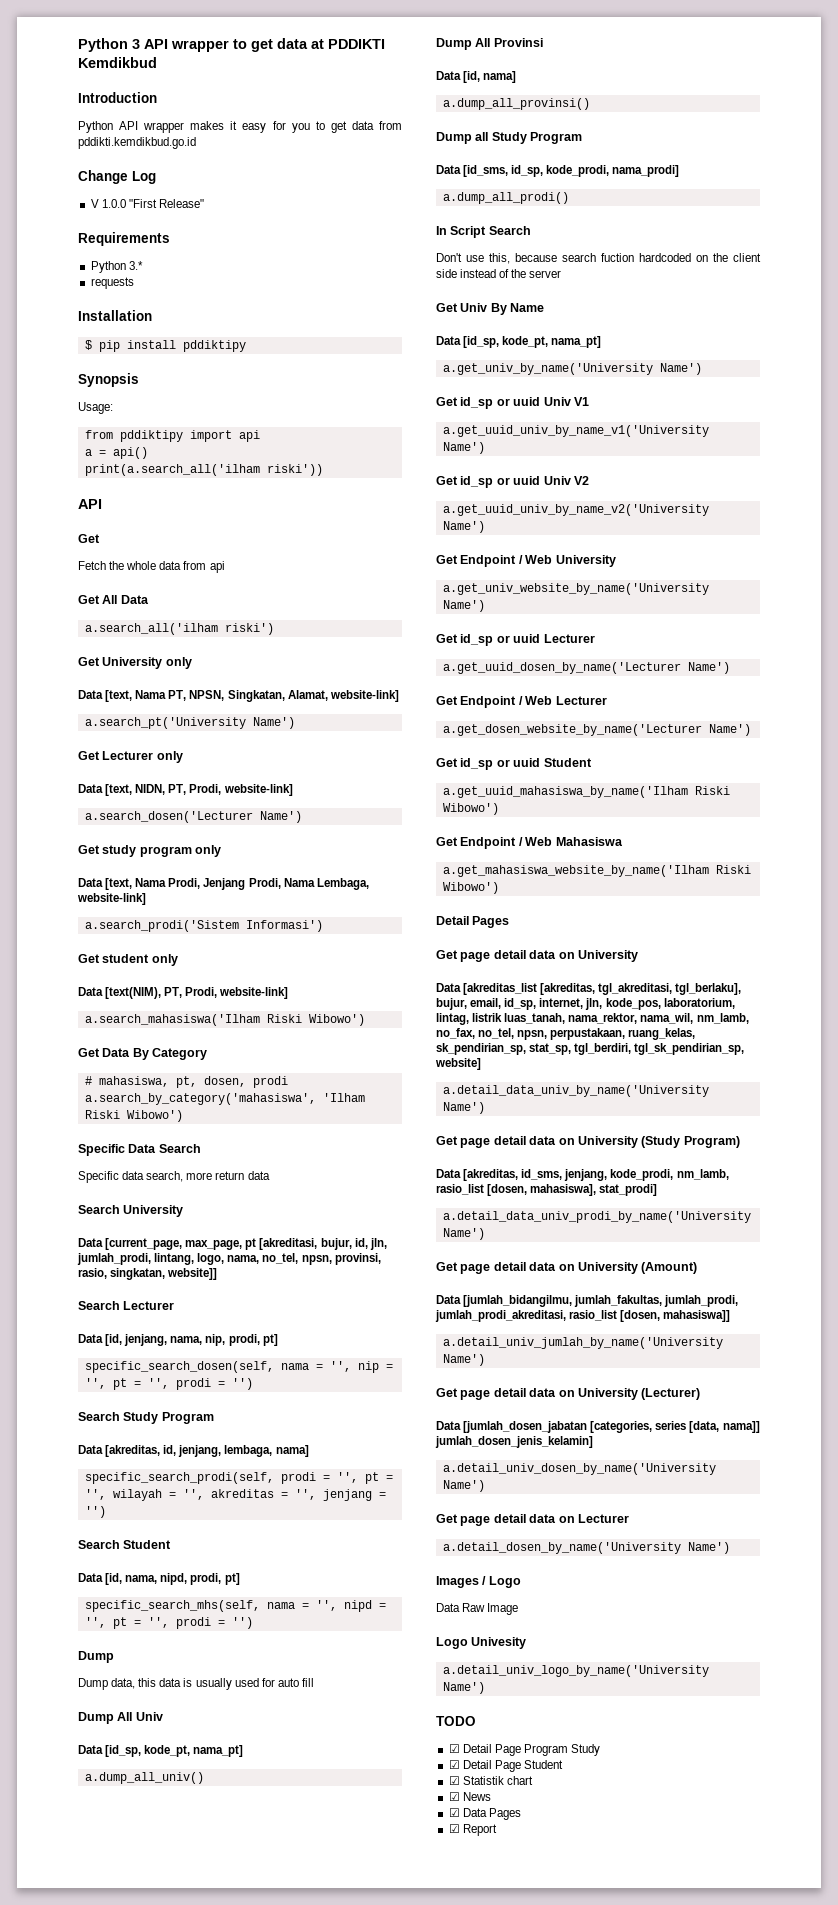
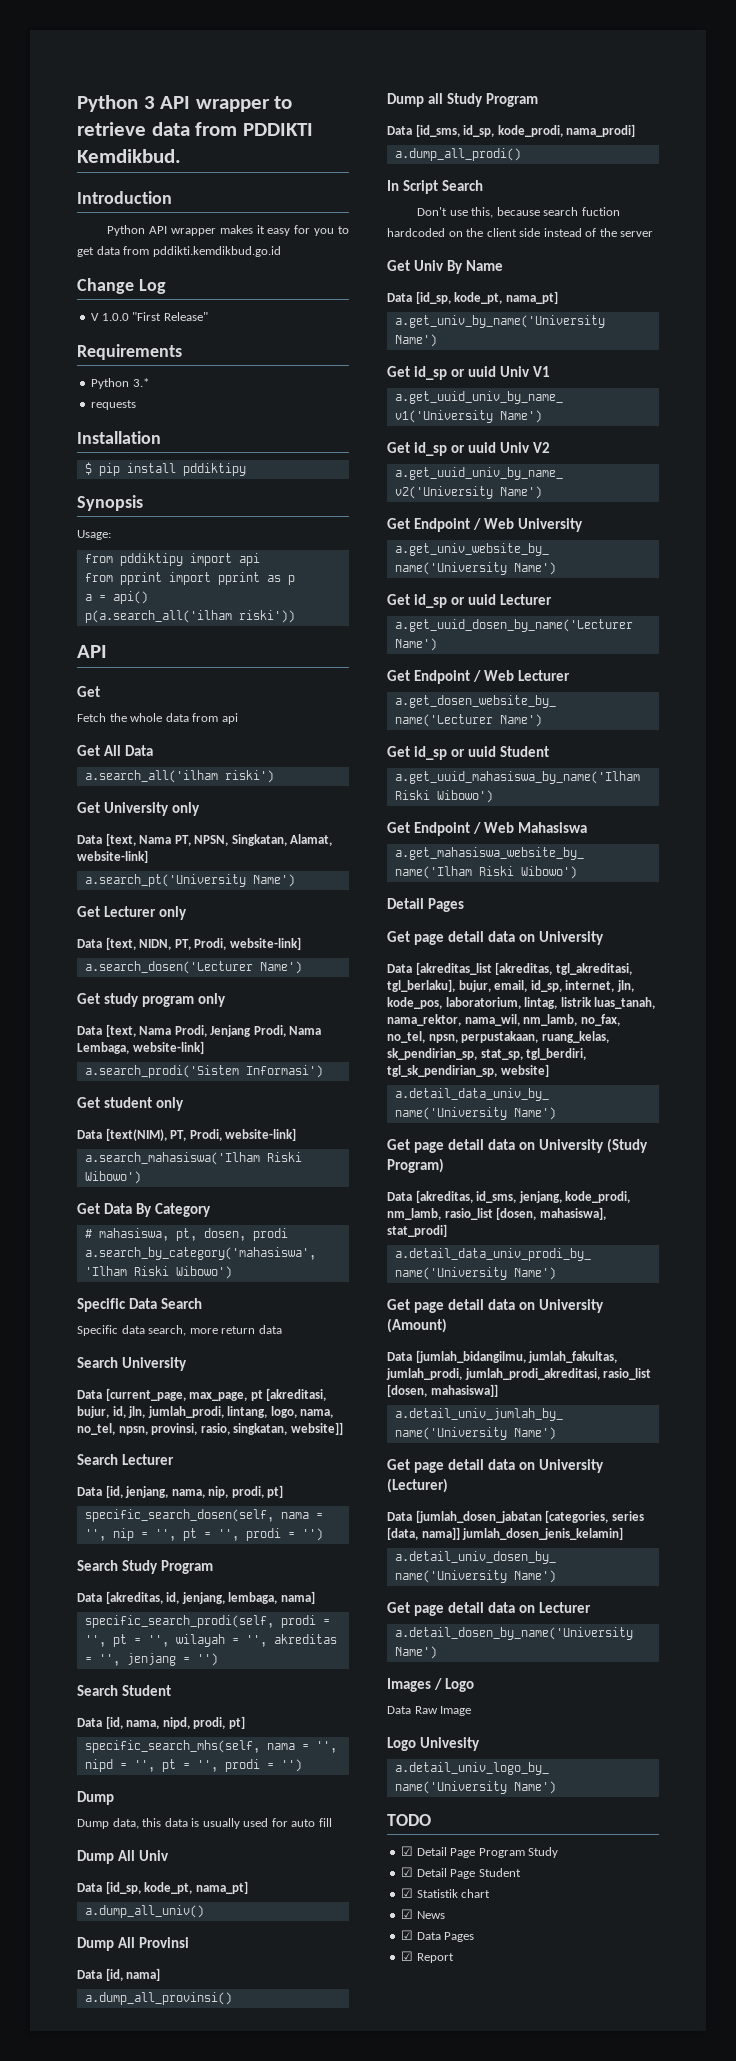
- Python 3 API wrapper to get data at PDDIKTI Kemdikbud
+ Python 3 API wrapper to retrieve data from PDDIKTI Kemdikbud.
+ from pprint import pprint as p
- print(a.search_all('ilham riski'))
+ p(a.search_all('ilham riski'))

